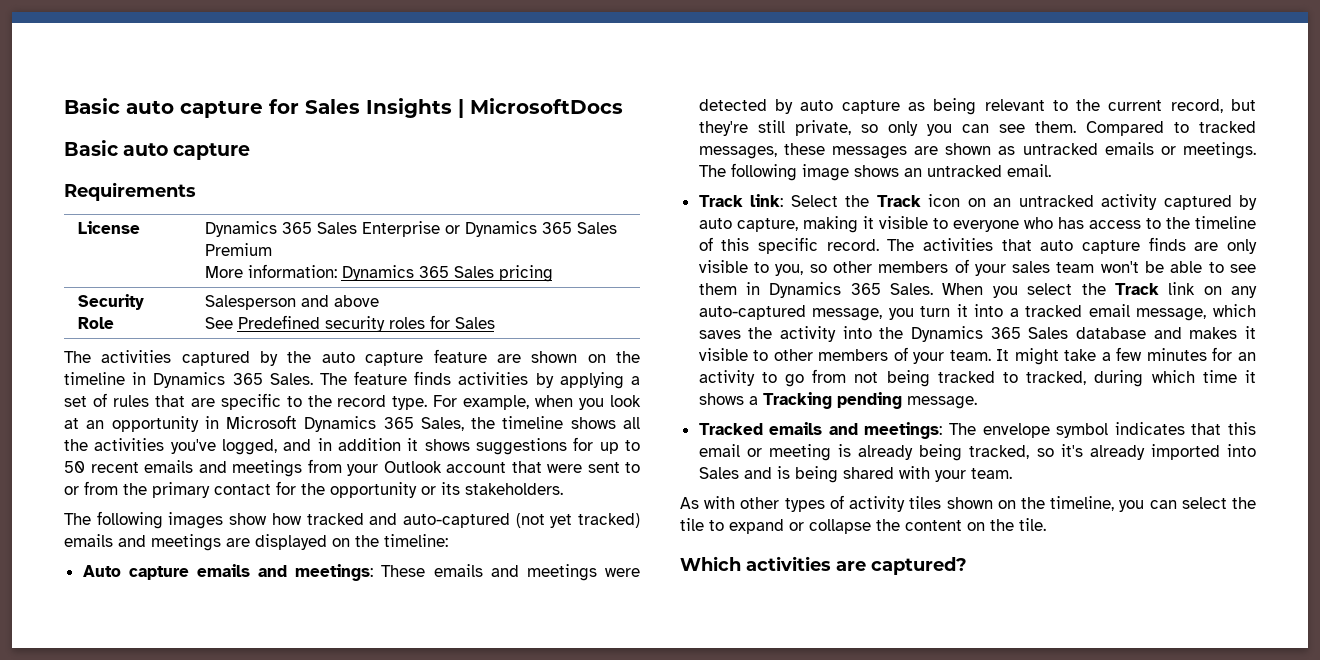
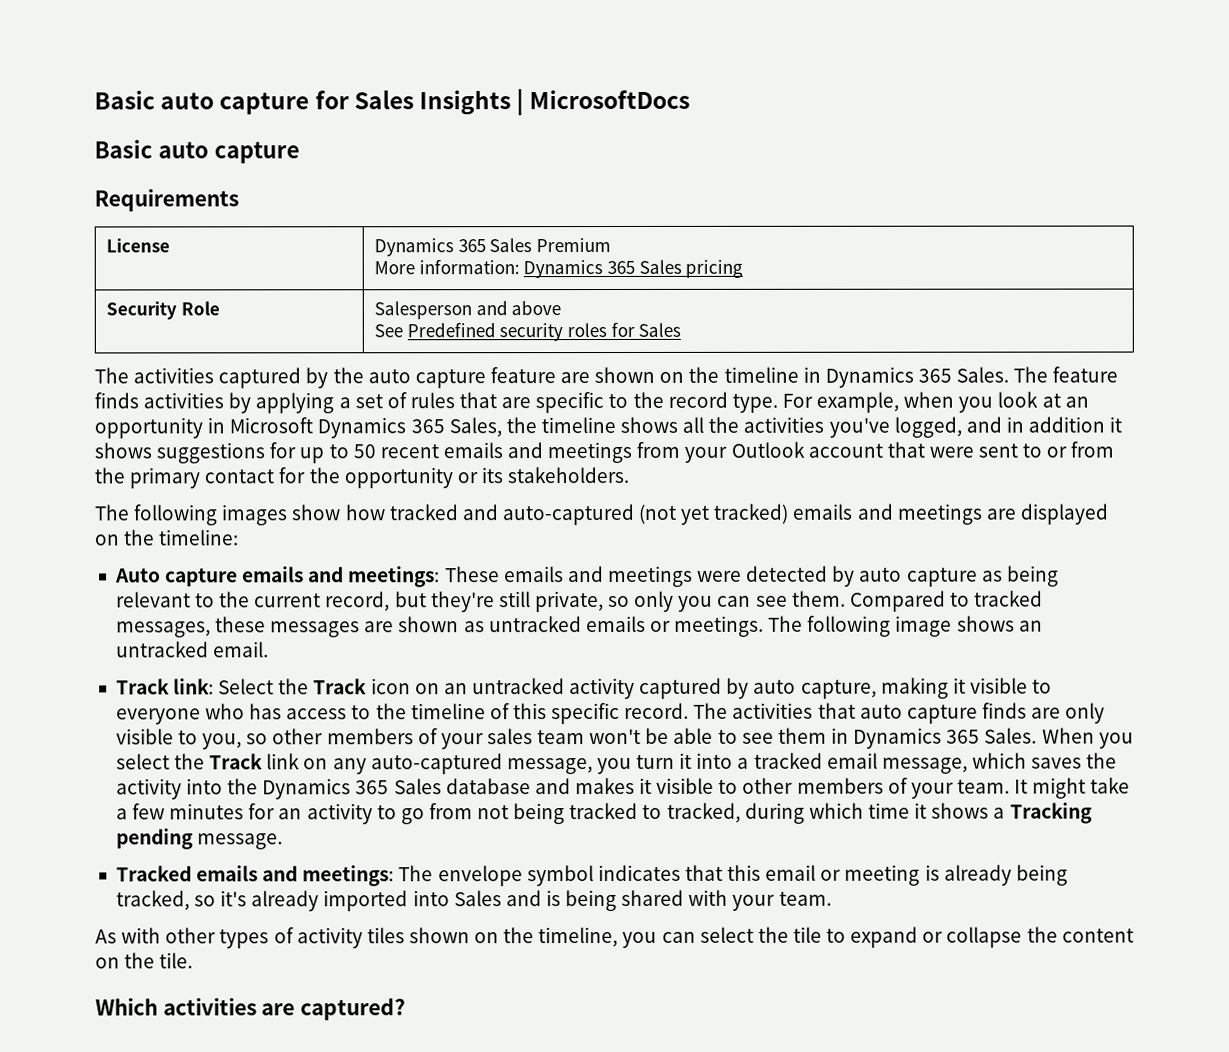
- License | Dynamics 365 Sales Enterprise or Dynamics 365 Sales Premium
+ License | Dynamics 365 Sales Premium

